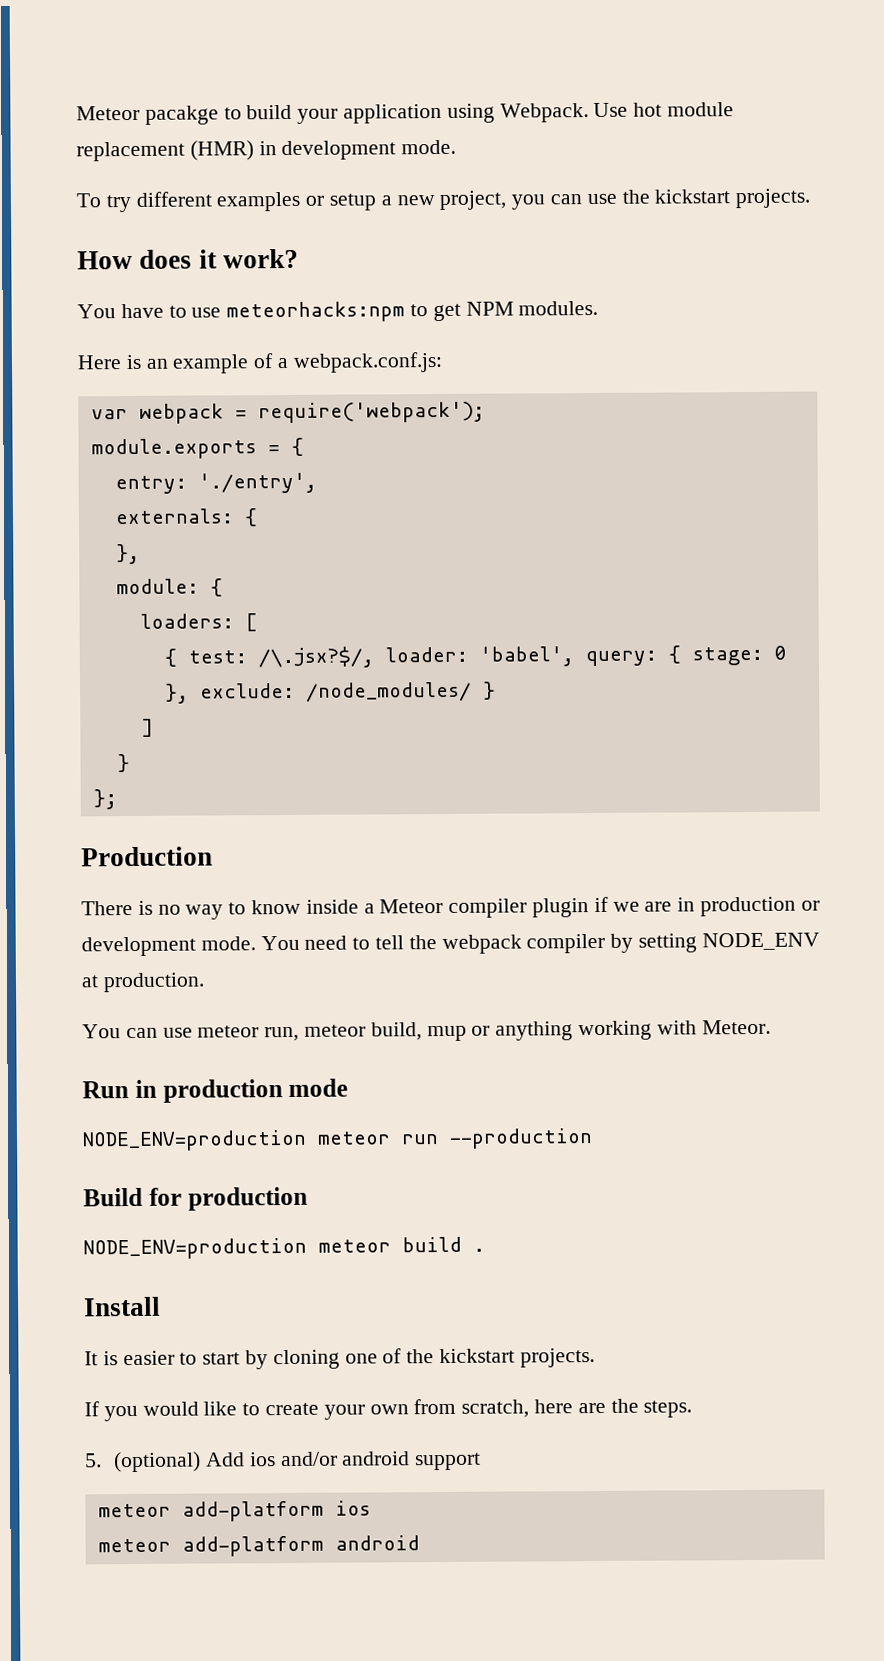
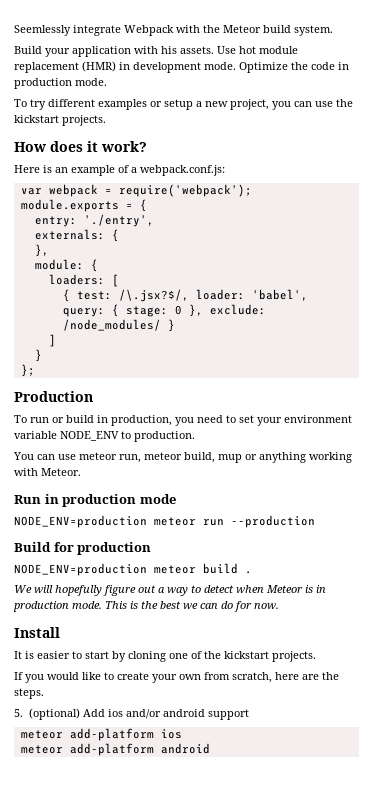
- Meteor pacakge to build your application using Webpack.
+ Seemlessly integrate Webpack with the Meteor build system.
+ Build your application with his assets.
+ Optimize the code in production mode.
- You have to use meteorhacks:npm to get NPM modules.
- There is no way to know inside a Meteor compiler plugin if we are in production or development mode. You need to tell the webpack compiler by setting NODE_ENV at production.
+ To run or build in production, you need to set your environment variable NODE_ENV to production.
+ We will hopefully figure out a way to detect when Meteor is in production mode. This is the best we can do for now.

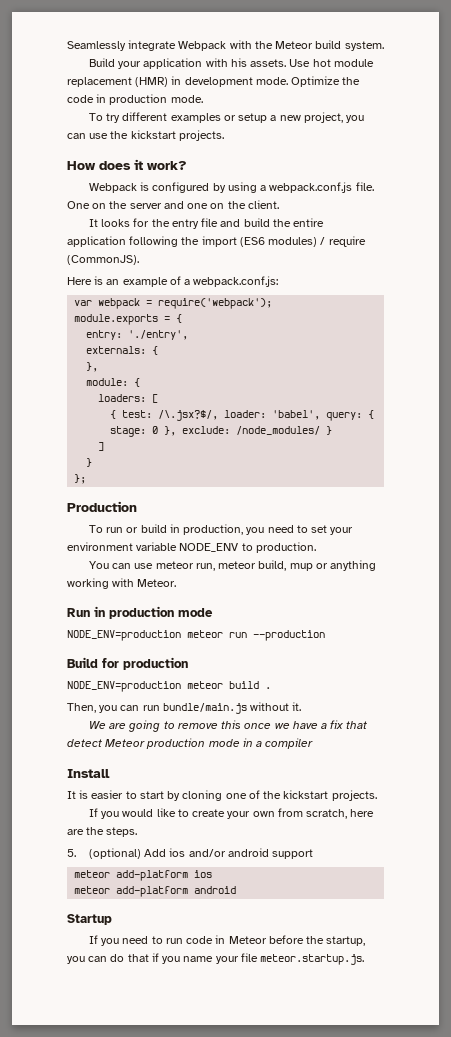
- Seemlessly integrate Webpack with the Meteor build system.
+ Seamlessly integrate Webpack with the Meteor build system.
+ Webpack is configured by using a webpack.conf.js file. One on the server and one on the client.
+ It looks for the entry file and build the entire application following the import (ES6 modules) / require (CommonJS).
- We will hopefully figure out a way to detect when Meteor is in production mode. This is the best we can do for now.
+ Then, you can run bundle/main.js without it.
+ We are going to remove this once we have a fix that detect Meteor production mode in a compiler
+ Startup
+ If you need to run code in Meteor before the startup, you can do that if you name your file meteor.startup.js.

